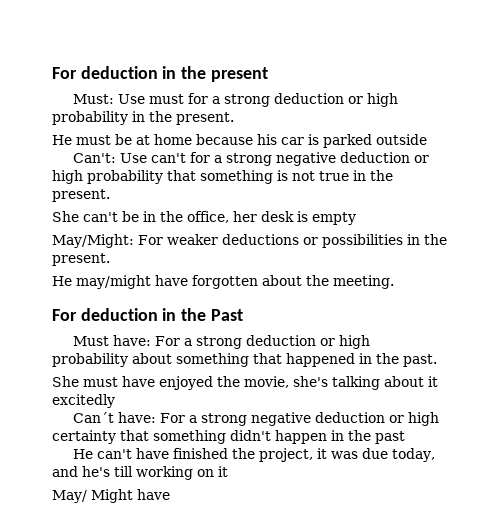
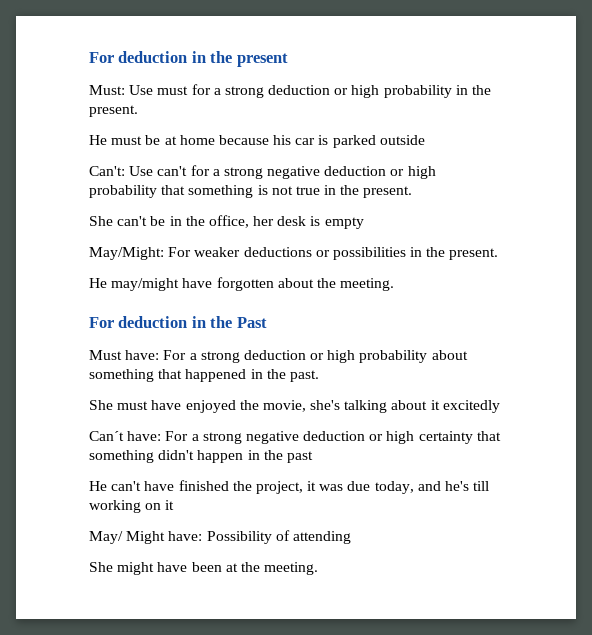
- May/ Might have
+ May/ Might have: Possibility of attending
+ She might have been at the meeting.

